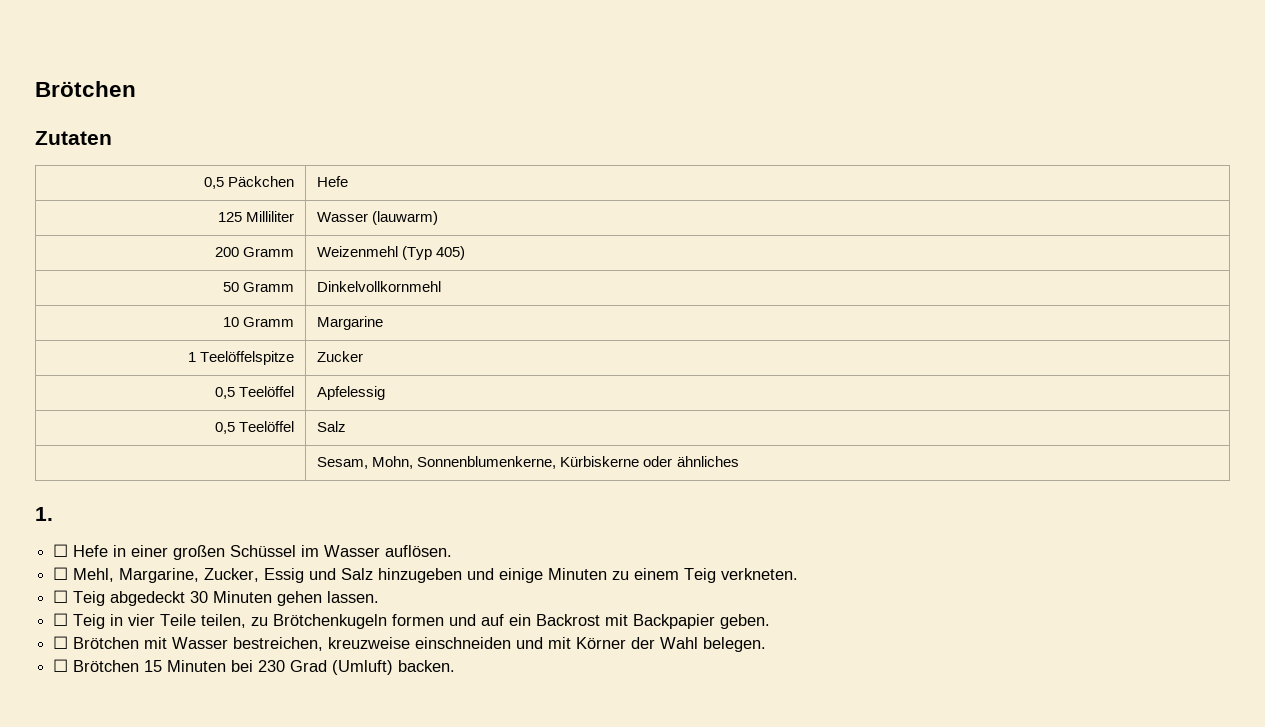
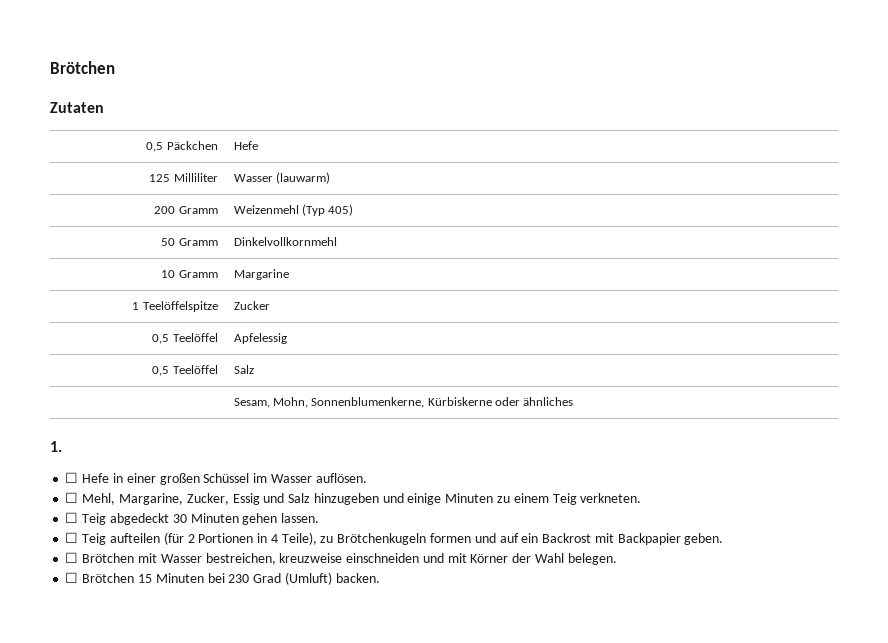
- ☐ Teig in vier Teile teilen, zu Brötchenkugeln formen und auf ein Backrost mit Backpapier geben.
+ ☐ Teig aufteilen (für 2 Portionen in 4 Teile), zu Brötchenkugeln formen und auf ein Backrost mit Backpapier geben.

